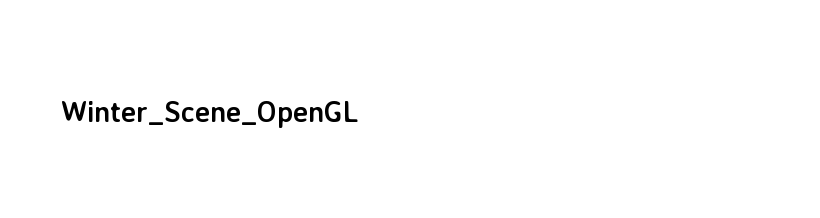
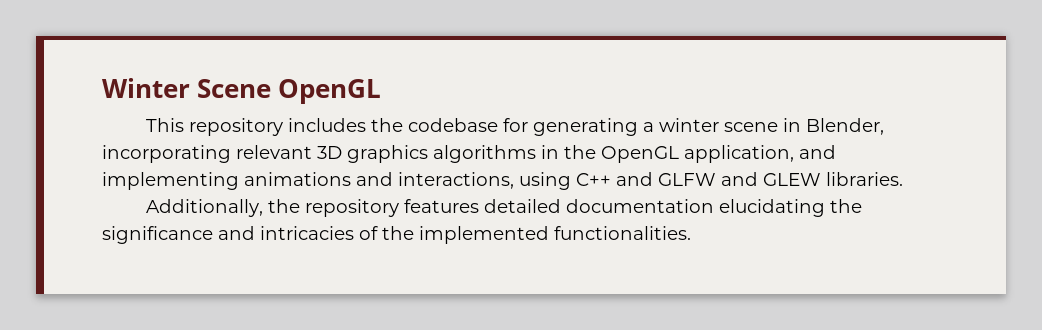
- Winter_Scene_OpenGL
+ Winter Scene OpenGL
+ This repository includes the codebase for generating a winter scene in Blender, incorporating relevant 3D graphics algorithms in the OpenGL application, and implementing animations and interactions, using C++ and GLFW and GLEW libraries.
+ Additionally, the repository features detailed documentation elucidating the significance and intricacies of the implemented functionalities.

